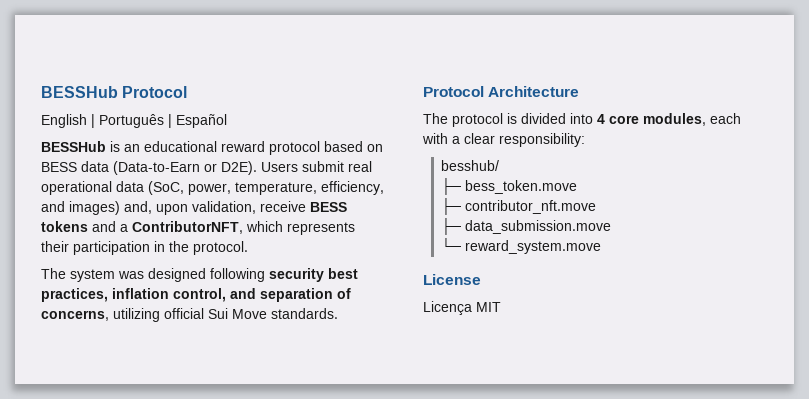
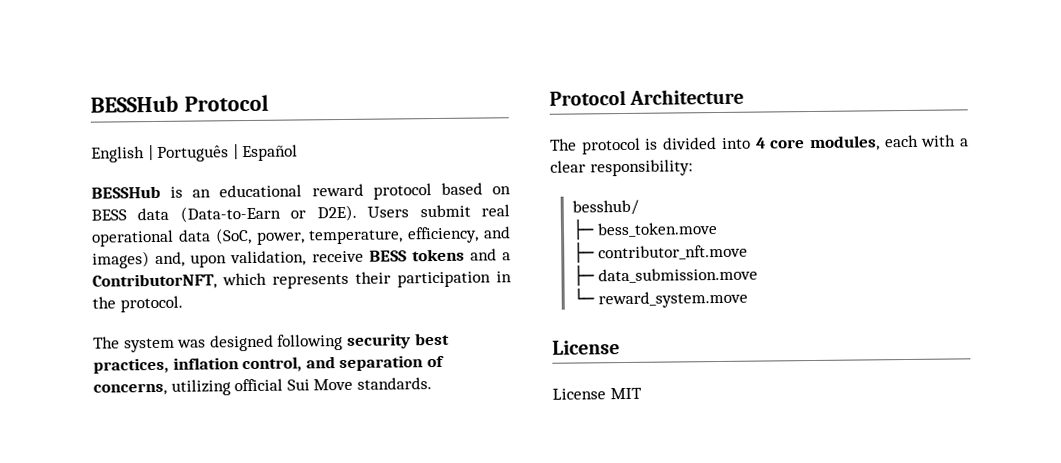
- Licença MIT
+ License MIT

